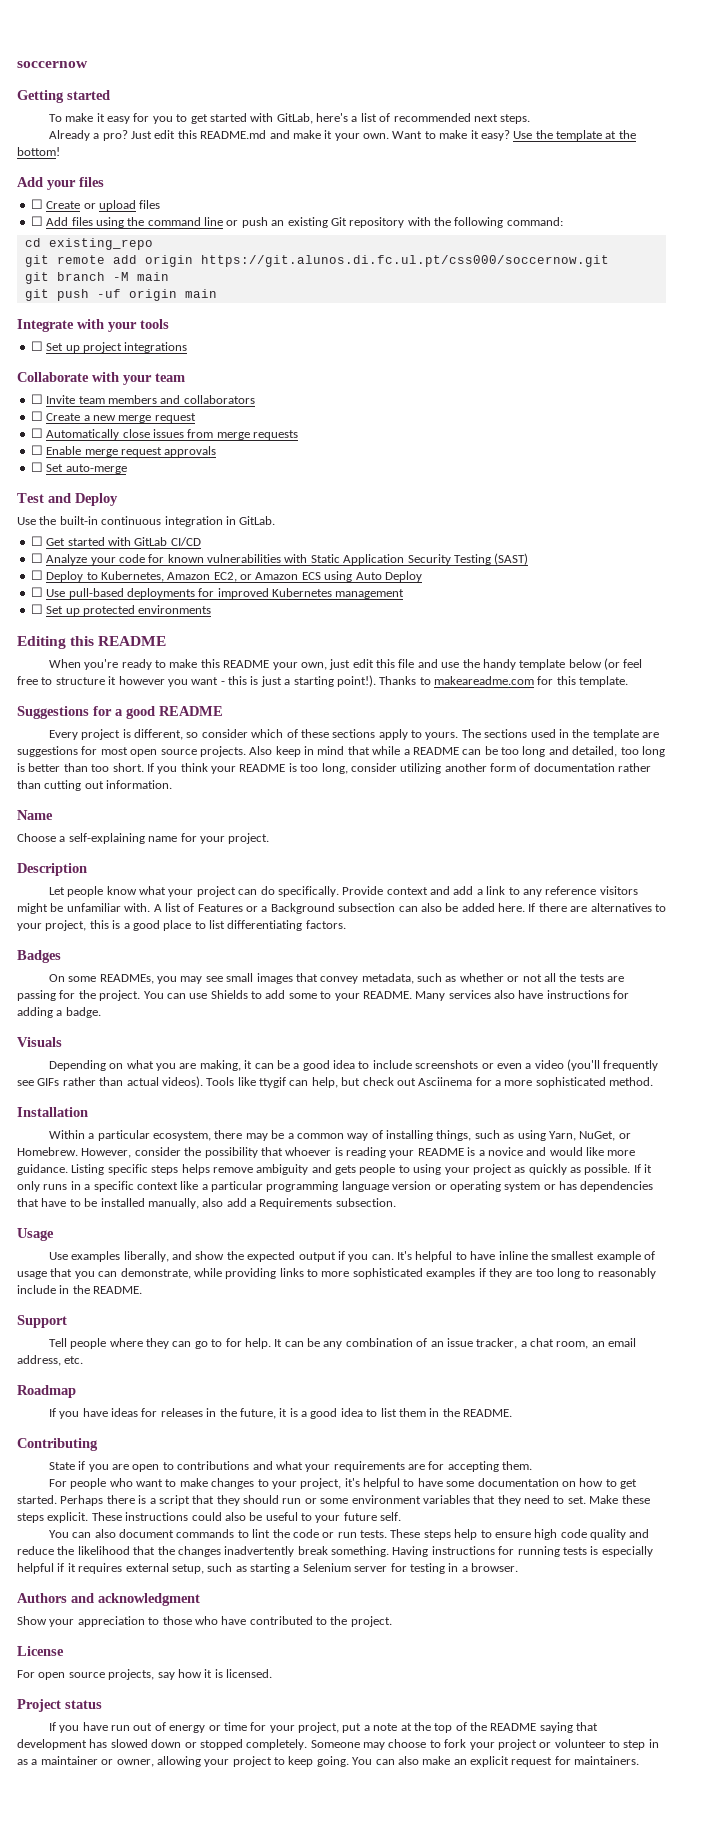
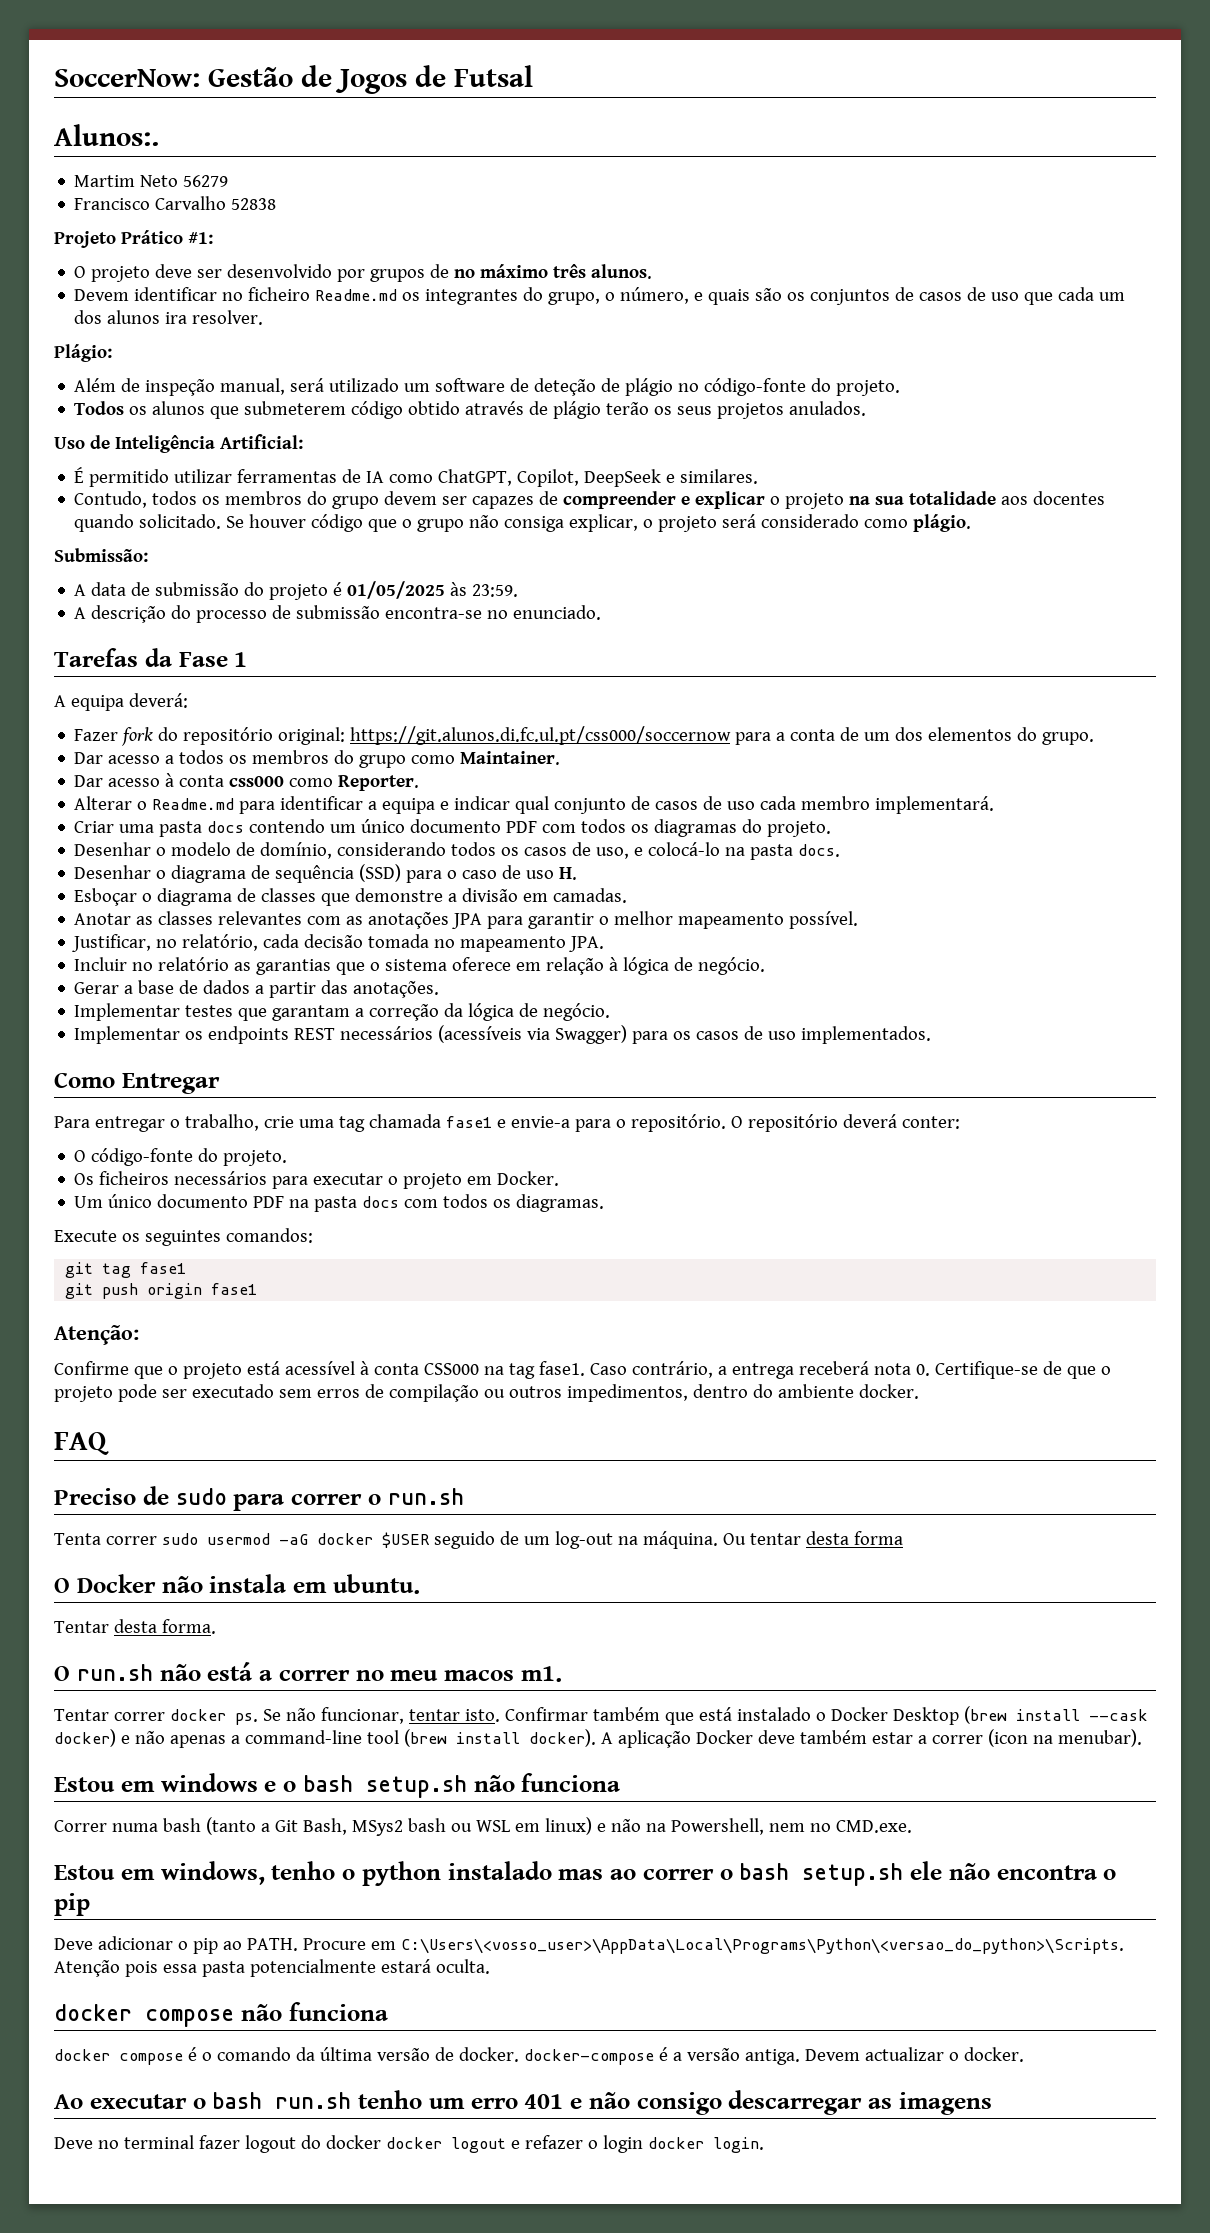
- soccernow
- Getting started
- To make it easy for you to get started with GitLab, here's a list of recommended next steps.
- Already a pro? Just edit this README.md and make it your own. Want to make it easy? Use the template at the bottom!
- Add your files
- ☐ Create or upload files
- ☐ Add files using the command line or push an existing Git repository with the following command:
- cd existing_repo
- git remote add origin https://git.alunos.di.fc.ul.pt/css000/soccernow.git
- git branch -M main
- git push -uf origin main
- Integrate with your tools
- ☐ Set up project integrations
- Collaborate with your team
- ☐ Invite team members and collaborators
- ☐ Create a new merge request
- ☐ Automatically close issues from merge requests
- ☐ Enable merge request approvals
- ☐ Set auto-merge
- Test and Deploy
- Use the built-in continuous integration in GitLab.
- ☐ Get started with GitLab CI/CD
- ☐ Analyze your code for known vulnerabilities with Static Application Security Testing (SAST)
- ☐ Deploy to Kubernetes, Amazon EC2, or Amazon ECS using Auto Deploy
- ☐ Use pull-based deployments for improved Kubernetes management
- ☐ Set up protected environments
- Editing this README
- When you're ready to make this README your own, just edit this file and use the handy template below (or feel free to structure it however you want - this is just a starting point!). Thanks to makeareadme.com for this template.
- Suggestions for a good README
- Every project is different, so consider which of these sections apply to yours. The sections used in the template are suggestions for most open source projects. Also keep in mind that while a README can be too long and detailed, too long is better than too short. If you think your README is too long, consider utilizing another form of documentation rather than cutting out information.
- Name
- Choose a self-explaining name for your project.
- Description
- Let people know what your project can do specifically. Provide context and add a link to any reference visitors might be unfamiliar with. A list of Features or a Background subsection can also be added here. If there are alternatives to your project, this is a good place to list differentiating factors.
- Badges
- On some READMEs, you may see small images that convey metadata, such as whether or not all the tests are passing for the project. You can use Shields to add some to your README. Many services also have instructions for adding a badge.
- Visuals
- Depending on what you are making, it can be a good idea to include screenshots or even a video (you'll frequently see GIFs rather than actual videos). Tools like ttygif can help, but check out Asciinema for a more sophisticated method.
- Installation
- Within a particular ecosystem, there may be a common way of installing things, such as using Yarn, NuGet, or Homebrew. However, consider the possibility that whoever is reading your README is a novice and would like more guidance. Listing specific steps helps remove ambiguity and gets people to using your project as quickly as possible. If it only runs in a specific context like a particular programming language version or operating system or has dependencies that have to be installed manually, also add a Requirements subsection.
- Usage
- Use examples liberally, and show the expected output if you can. It's helpful to have inline the smallest example of usage that you can demonstrate, while providing links to more sophisticated examples if they are too long to reasonably include in the README.
- Support
- Tell people where they can go to for help. It can be any combination of an issue tracker, a chat room, an email address, etc.
- Roadmap
- If you have ideas for releases in the future, it is a good idea to list them in the README.
- Contributing
- State if you are open to contributions and what your requirements are for accepting them.
- For people who want to make changes to your project, it's helpful to have some documentation on how to get started. Perhaps there is a script that they should run or some environment variables that they need to set. Make these steps explicit. These instructions could also be useful to your future self.
- You can also document commands to lint the code or run tests. These steps help to ensure high code quality and reduce the likelihood that the changes inadvertently break something. Having instructions for running tests is especially helpful if it requires external setup, such as starting a Selenium server for testing in a browser.
- Authors and acknowledgment
- Show your appreciation to those who have contributed to the project.
- License
- For open source projects, say how it is licensed.
- Project status
- If you have run out of energy or time for your project, put a note at the top of the README saying that development has slowed down or stopped completely. Someone may choose to fork your project or volunteer to step in as a maintainer or owner, allowing your project to keep going. You can also make an explicit request for maintainers.
+ SoccerNow: Gestão de Jogos de Futsal
+ Alunos:.
+ Martim Neto 56279
+ Francisco Carvalho 52838
+ Projeto Prático #1:
+ O projeto deve ser desenvolvido por grupos de no máximo três alunos.
+ Devem identificar no ficheiro Readme.md os integrantes do grupo, o número, e quais são os conjuntos de casos de uso que cada um dos alunos ira resolver.
+ Plágio:
+ Além de inspeção manual, será utilizado um software de deteção de plágio no código-fonte do projeto.
+ Todos os alunos que submeterem código obtido através de plágio terão os seus projetos anulados.
+ Uso de Inteligência Artificial:
+ É permitido utilizar ferramentas de IA como ChatGPT, Copilot, DeepSeek e similares.
+ Contudo, todos os membros do grupo devem ser capazes de compreender e explicar o projeto na sua totalidade aos docentes quando solicitado. Se houver código que o grupo não consiga explicar, o projeto será considerado como plágio.
+ Submissão:
+ A data de submissão do projeto é 01/05/2025 às 23:59.
+ A descrição do processo de submissão encontra-se no enunciado.
+ Tarefas da Fase 1
+ A equipa deverá:
+ Fazer fork do repositório original: https://git.alunos.di.fc.ul.pt/css000/soccernow para a conta de um dos elementos do grupo.
+ Dar acesso a todos os membros do grupo como Maintainer.
+ Dar acesso à conta css000 como Reporter.
+ Alterar o Readme.md para identificar a equipa e indicar qual conjunto de casos de uso cada membro implementará.
+ Criar uma pasta docs contendo um único documento PDF com todos os diagramas do projeto.
+ Desenhar o modelo de domínio, considerando todos os casos de uso, e colocá-lo na pasta docs.
+ Desenhar o diagrama de sequência (SSD) para o caso de uso H.
+ Esboçar o diagrama de classes que demonstre a divisão em camadas.
+ Anotar as classes relevantes com as anotações JPA para garantir o melhor mapeamento possível.
+ Justificar, no relatório, cada decisão tomada no mapeamento JPA.
+ Incluir no relatório as garantias que o sistema oferece em relação à lógica de negócio.
+ Gerar a base de dados a partir das anotações.
+ Implementar testes que garantam a correção da lógica de negócio.
+ Implementar os endpoints REST necessários (acessíveis via Swagger) para os casos de uso implementados.
+ Como Entregar
+ Para entregar o trabalho, crie uma tag chamada fase1 e envie-a para o repositório. O repositório deverá conter:
+ O código-fonte do projeto.
+ Os ficheiros necessários para executar o projeto em Docker.
+ Um único documento PDF na pasta docs com todos os diagramas.
+ Execute os seguintes comandos:
+ git tag fase1
+ git push origin fase1
+ Atenção:
+ Confirme que o projeto está acessível à conta CSS000 na tag fase1. Caso contrário, a entrega receberá nota 0. Certifique-se de que o projeto pode ser executado sem erros de compilação ou outros impedimentos, dentro do ambiente docker.
+ FAQ
+ Preciso de sudo para correr o run.sh
+ Tenta correr sudo usermod -aG docker $USER seguido de um log-out na máquina. Ou tentar desta forma
+ O Docker não instala em ubuntu.
+ Tentar desta forma.
+ O run.sh não está a correr no meu macos m1.
+ Tentar correr docker ps. Se não funcionar, tentar isto. Confirmar também que está instalado o Docker Desktop (brew install --cask docker) e não apenas a command-line tool (brew install docker). A aplicação Docker deve também estar a correr (icon na menubar).
+ Estou em windows e o bash setup.sh não funciona
+ Correr numa bash (tanto a Git Bash, MSys2 bash ou WSL em linux) e não na Powershell, nem no CMD.exe.
+ Estou em windows, tenho o python instalado mas ao correr o bash setup.sh ele não encontra o pip
+ Deve adicionar o pip ao PATH. Procure em C:\Users\<vosso_user>\AppData\Local\Programs\Python\<versao_do_python>\Scripts. Atenção pois essa pasta potencialmente estará oculta.
+ docker compose não funciona
+ docker compose é o comando da última versão de docker. docker-compose é a versão antiga. Devem actualizar o docker.
+ Ao executar o bash run.sh tenho um erro 401 e não consigo descarregar as imagens
+ Deve no terminal fazer logout do docker docker logout e refazer o login docker login.

